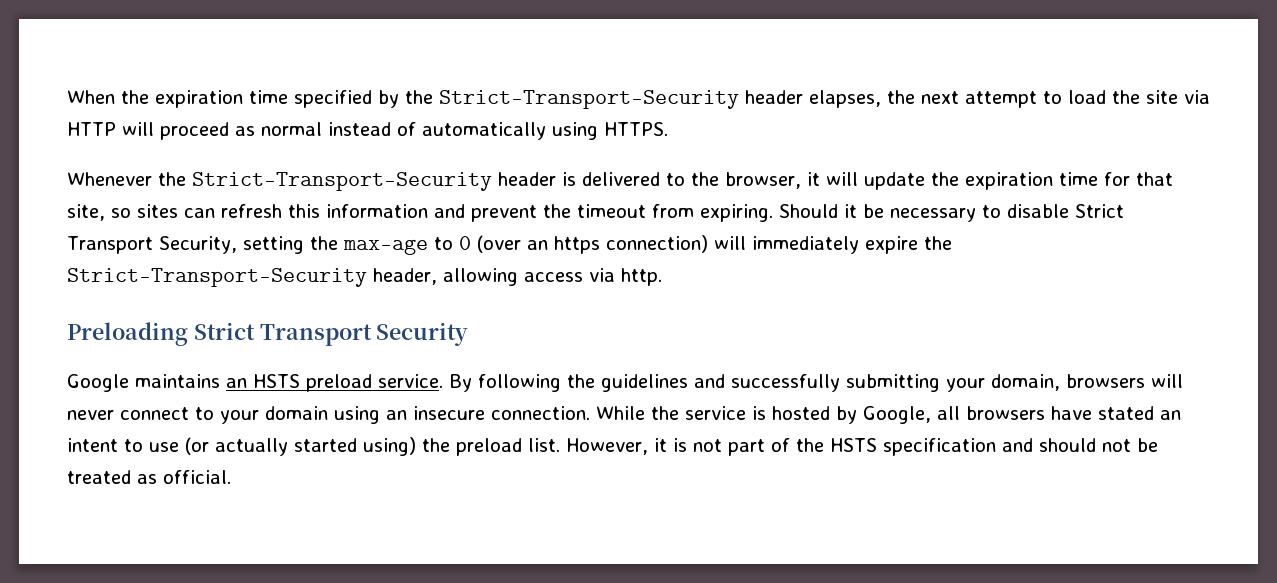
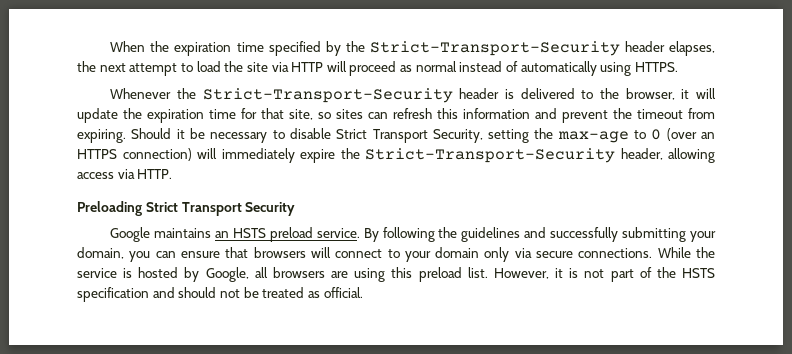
- Should it be necessary to disable Strict Transport Security, setting the max-age to 0 (over an https connection) will immediately expire the Strict-Transport-Security header, allowing access via http.
+ Should it be necessary to disable Strict Transport Security, setting the max-age to 0 (over an HTTPS connection) will immediately expire the Strict-Transport-Security header, allowing access via HTTP.
- By following the guidelines and successfully submitting your domain, browsers will never connect to your domain using an insecure connection.
+ By following the guidelines and successfully submitting your domain, you can ensure that browsers will connect to your domain only via secure connections.
- While the service is hosted by Google, all browsers have stated an intent to use (or actually started using) the preload list.
+ While the service is hosted by Google, all browsers are using this preload list.

